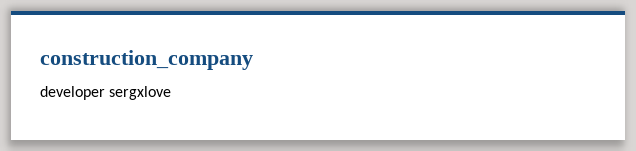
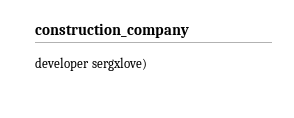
- developer sergxlove
+ developer sergxlove)

